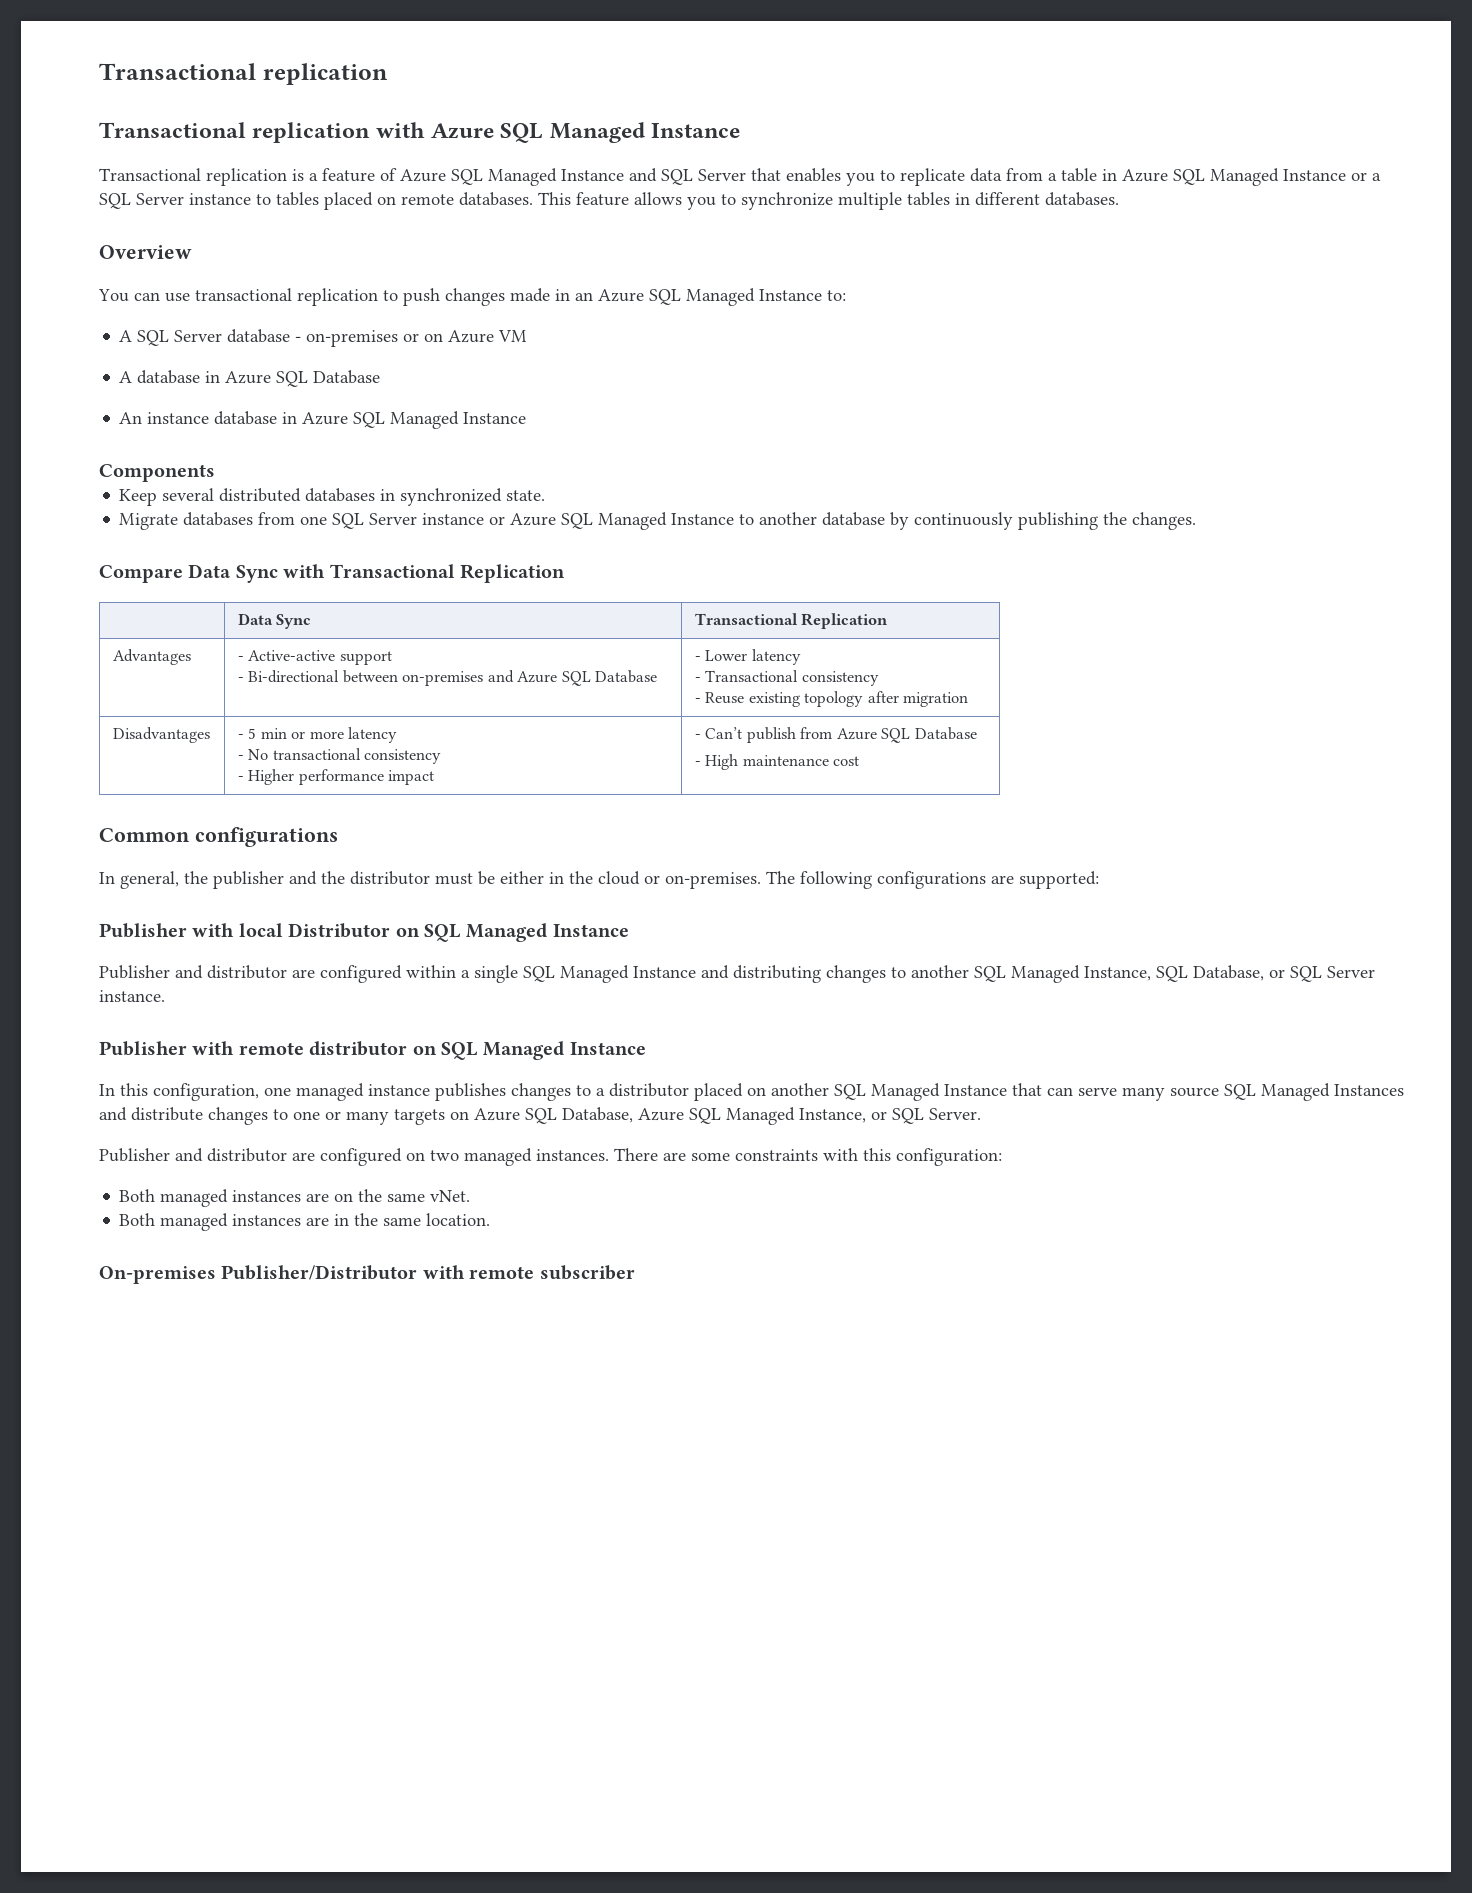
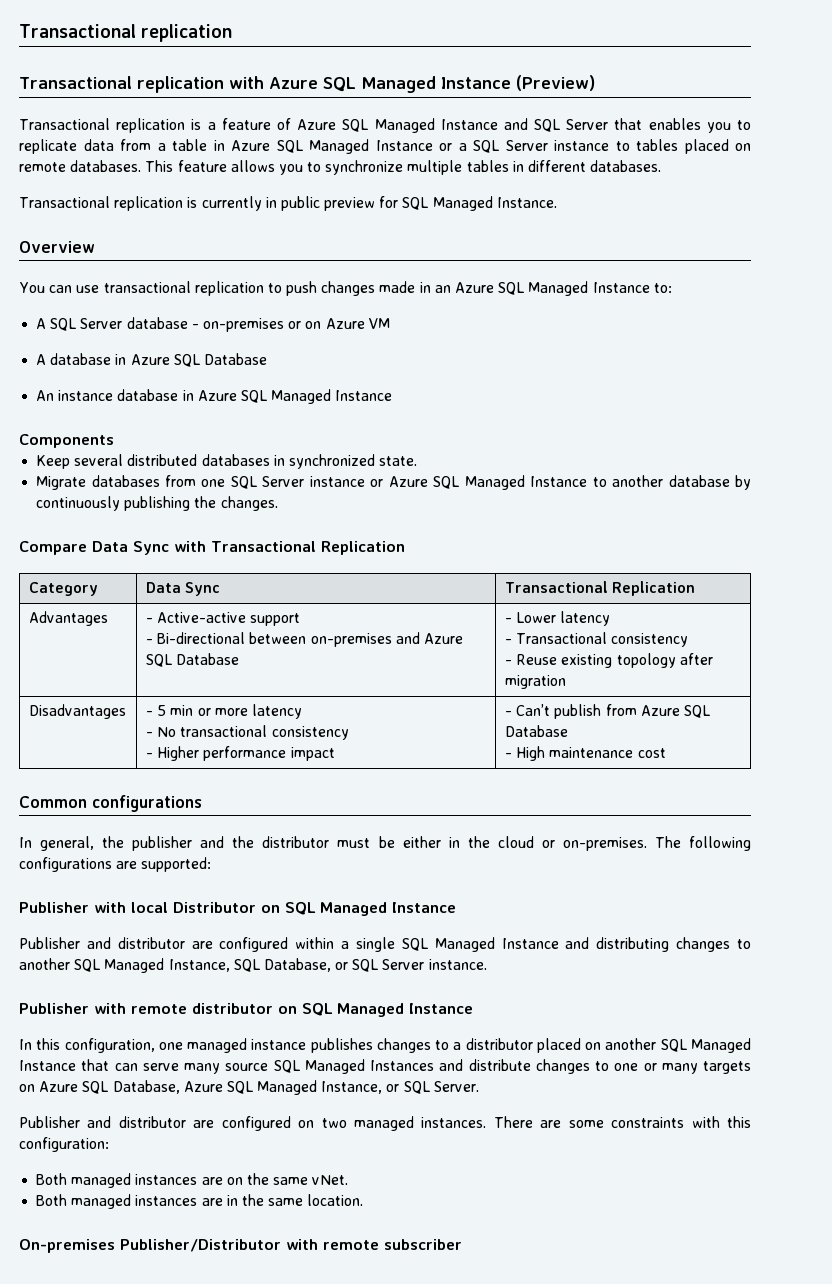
- Transactional replication with Azure SQL Managed Instance
+ Transactional replication with Azure SQL Managed Instance (Preview)
+ Transactional replication is currently in public preview for SQL Managed Instance.
- | Data Sync | Transactional Replication
+ Category | Data Sync | Transactional Replication

